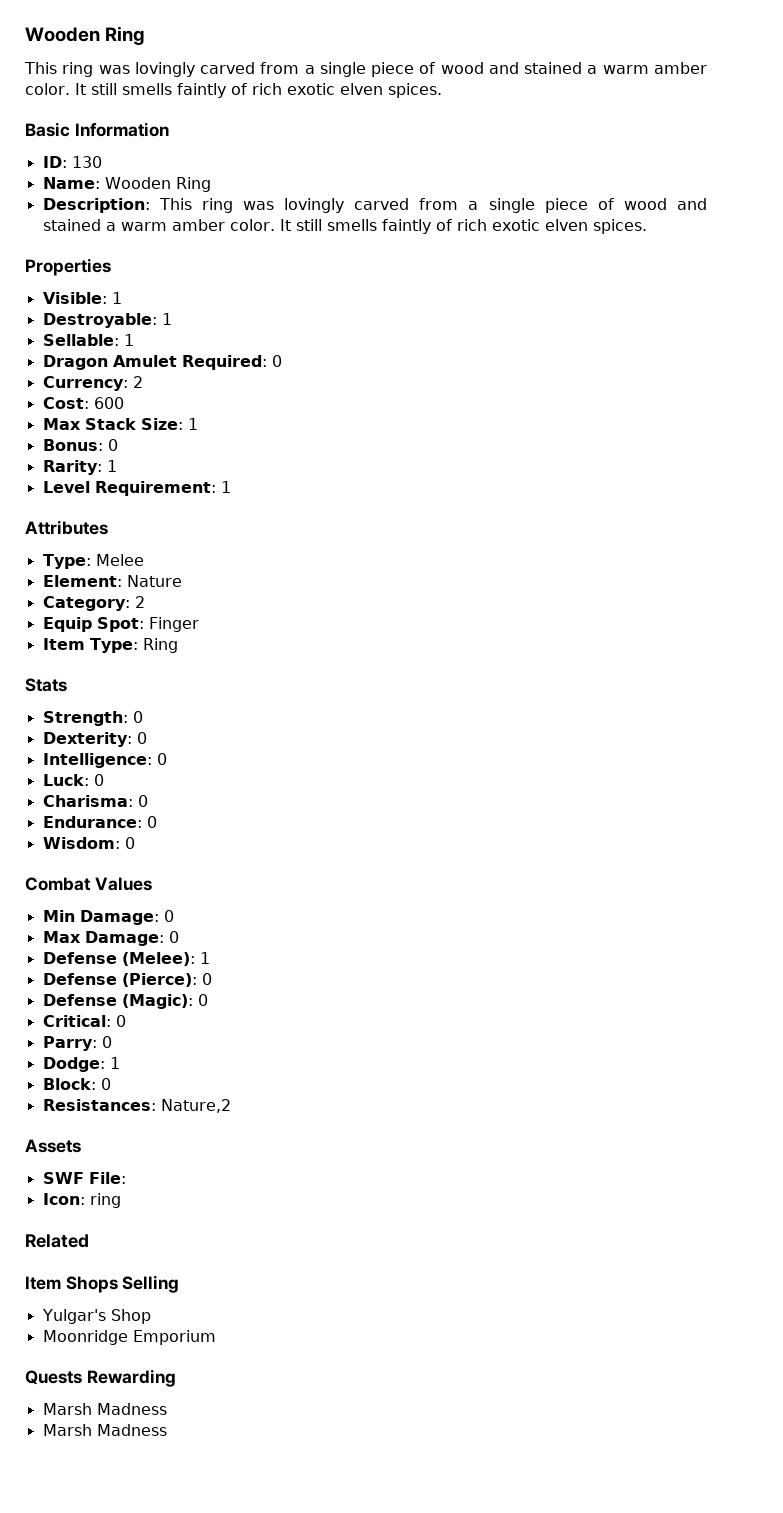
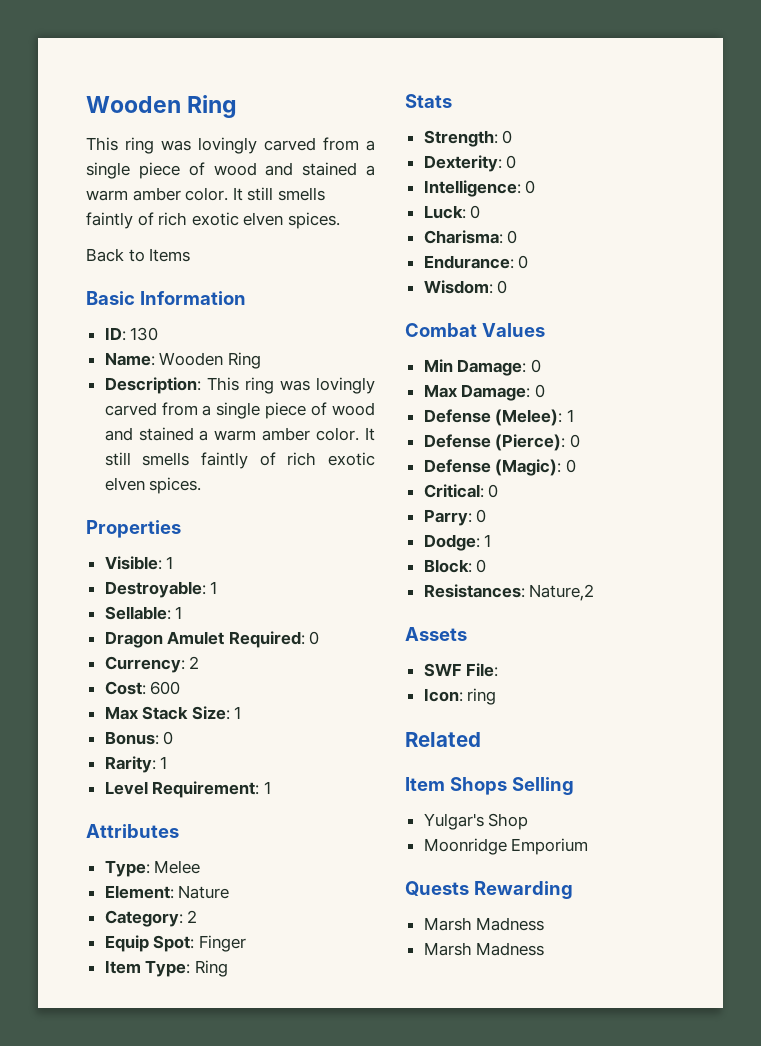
+ Back to Items

